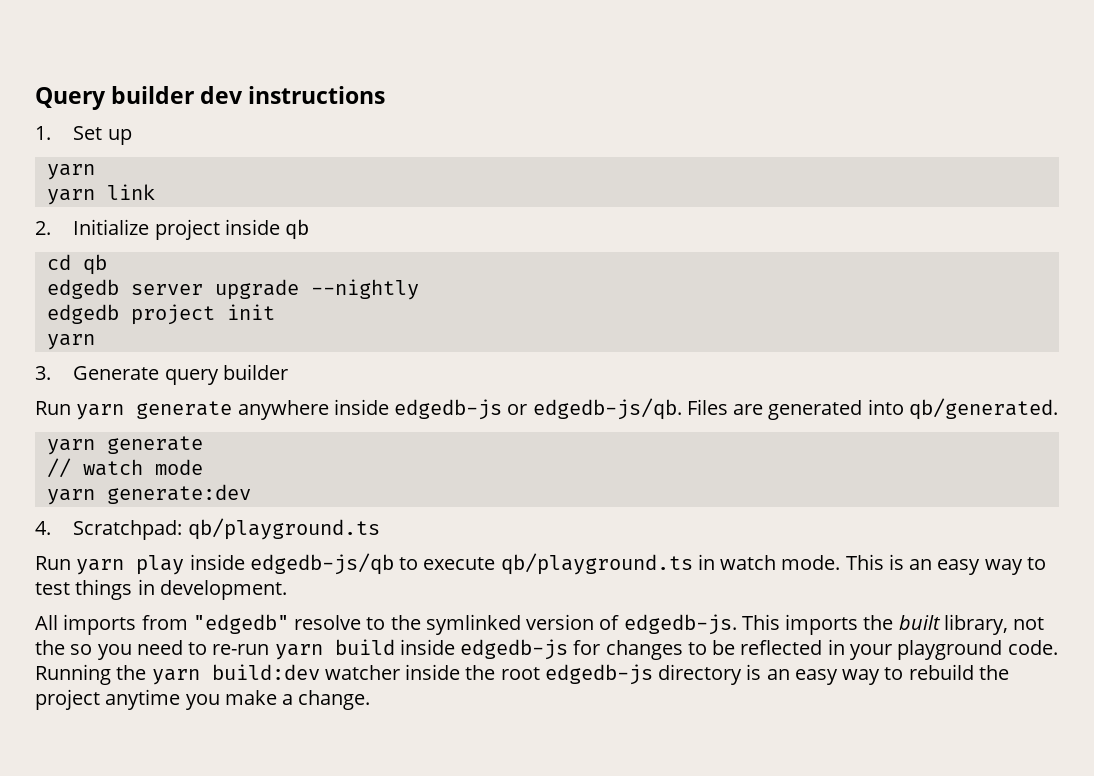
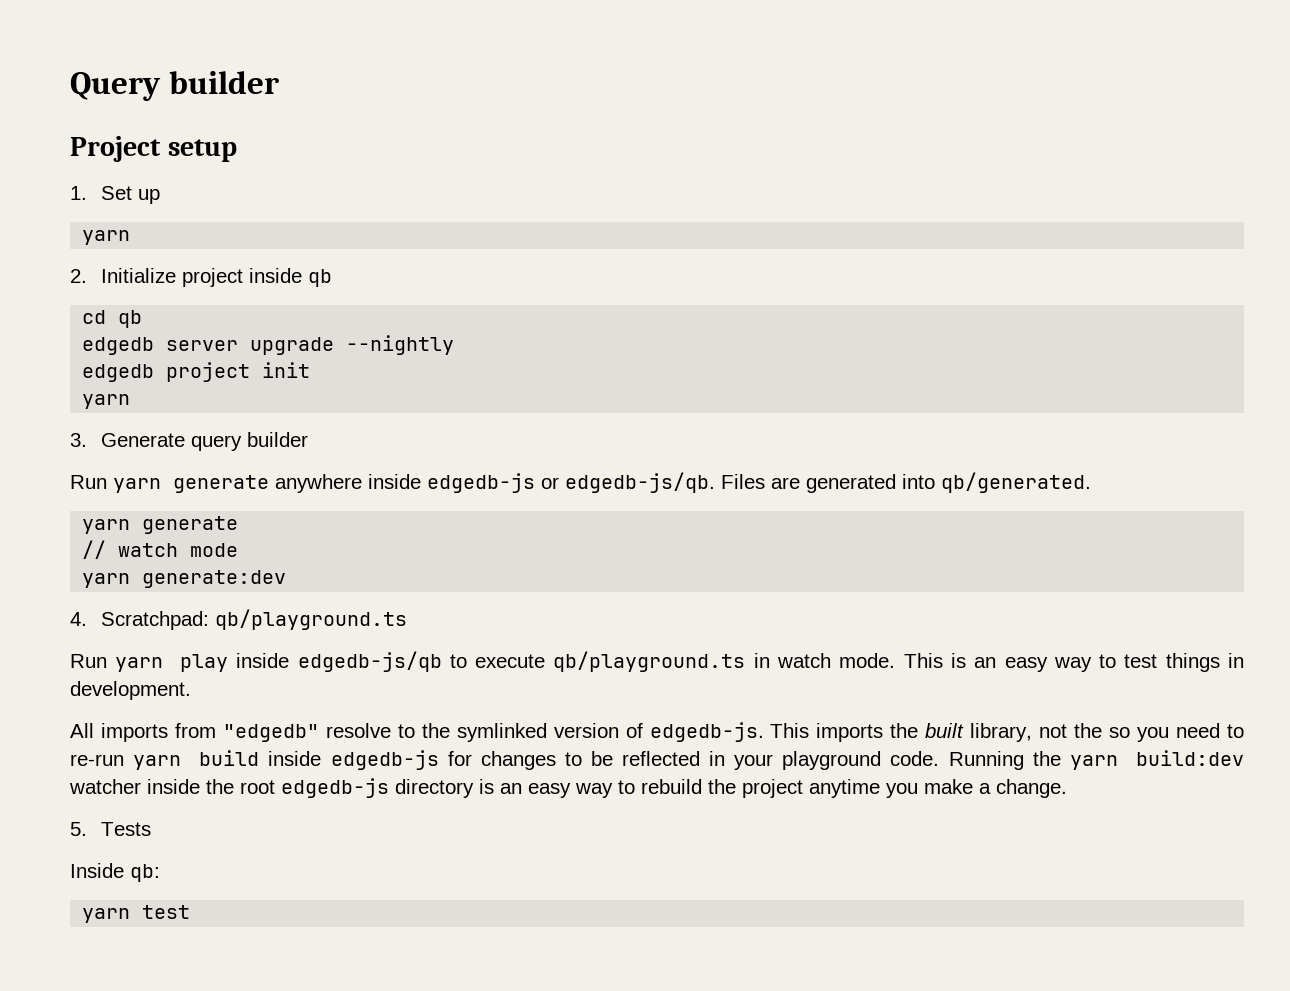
- Query builder dev instructions
+ Query builder
+ Project setup
- yarn link
+ 5. Tests
+ Inside qb:
+ yarn test

